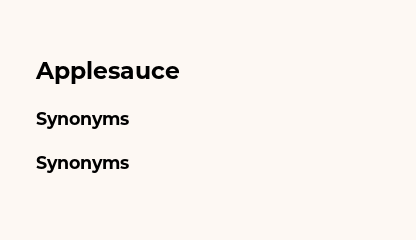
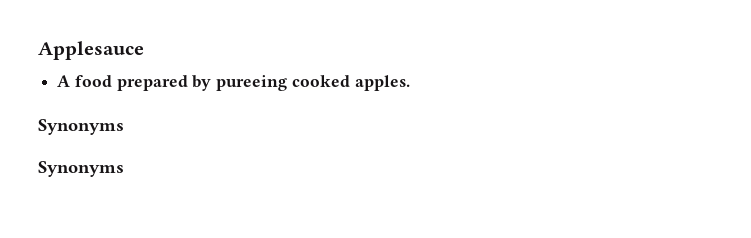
+ A food prepared by pureeing cooked apples.

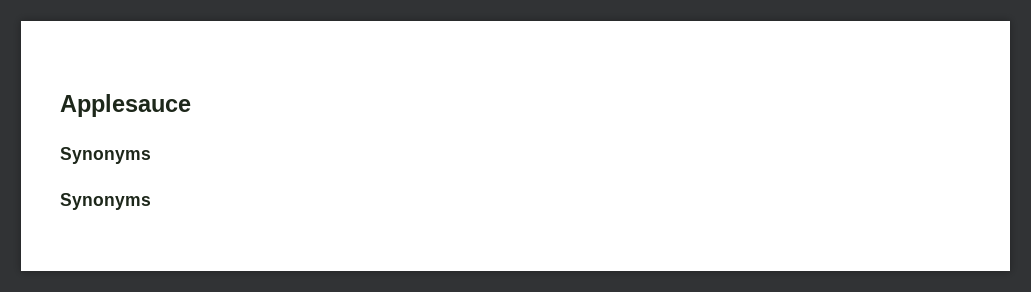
- A food prepared by pureeing cooked apples.

